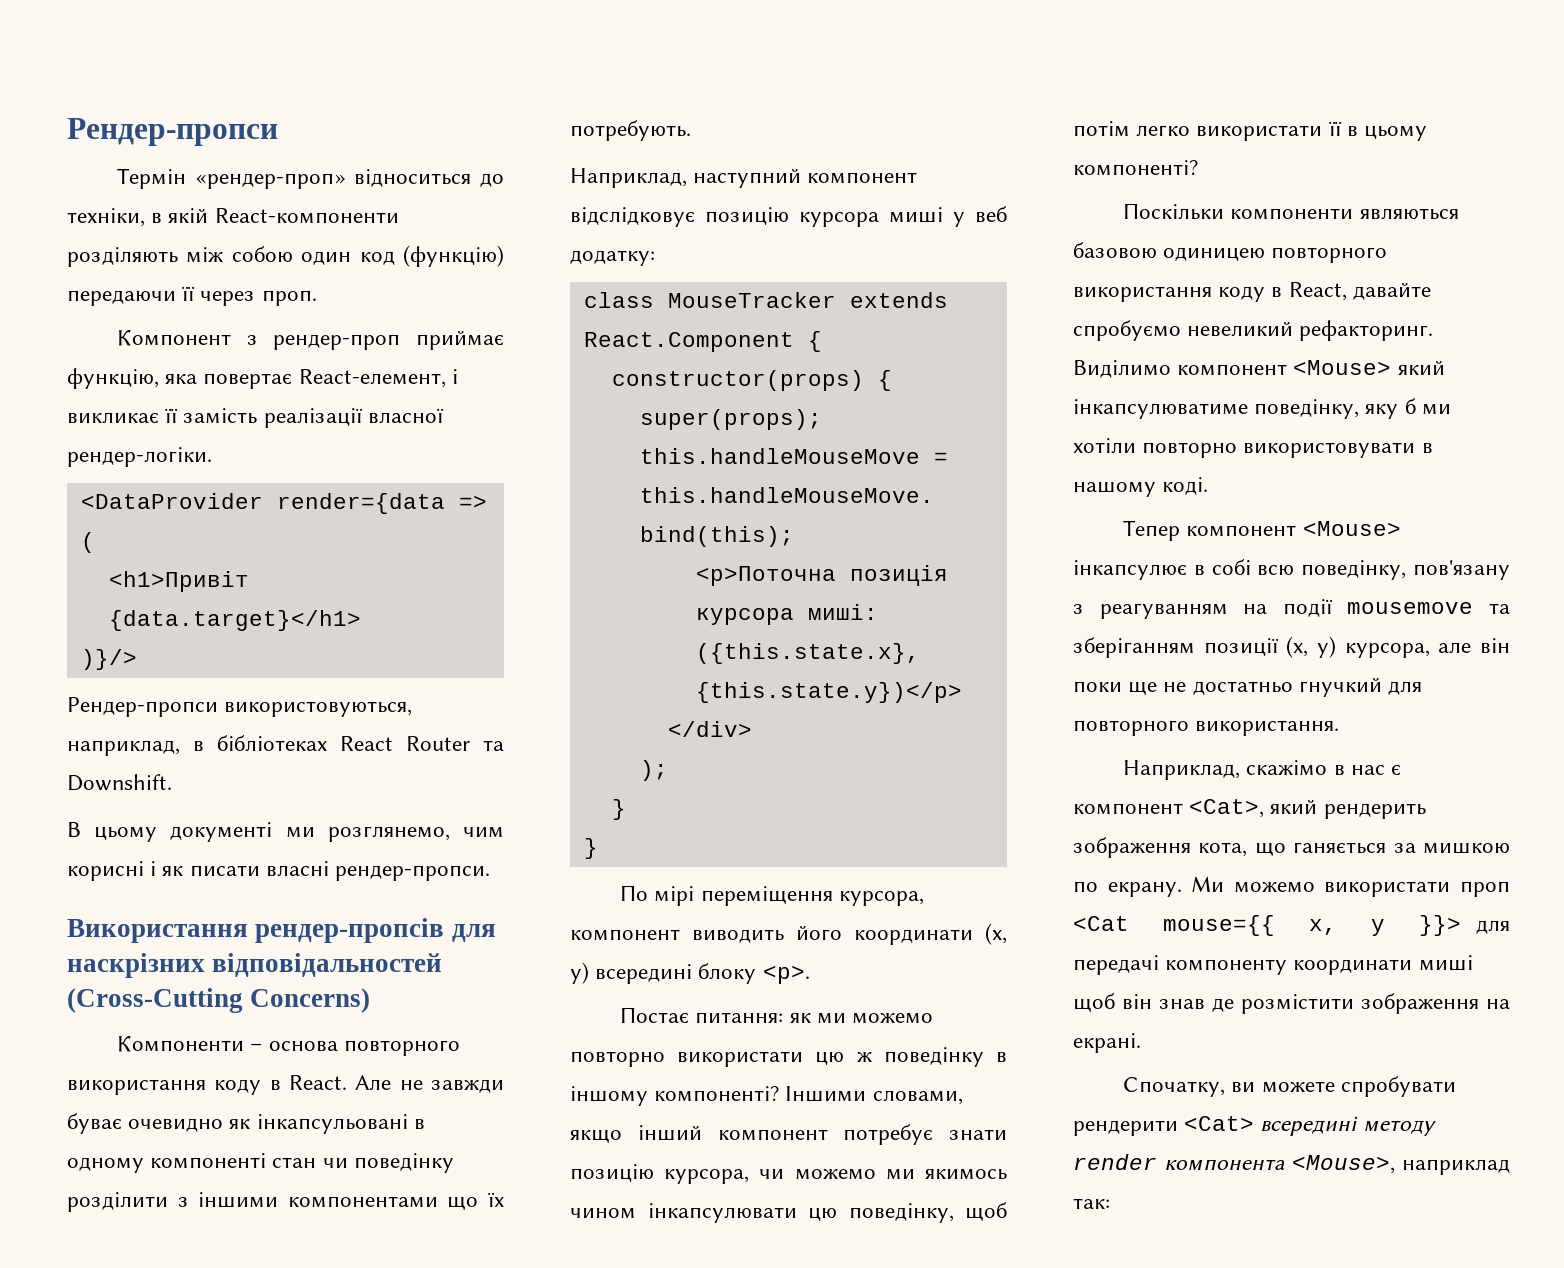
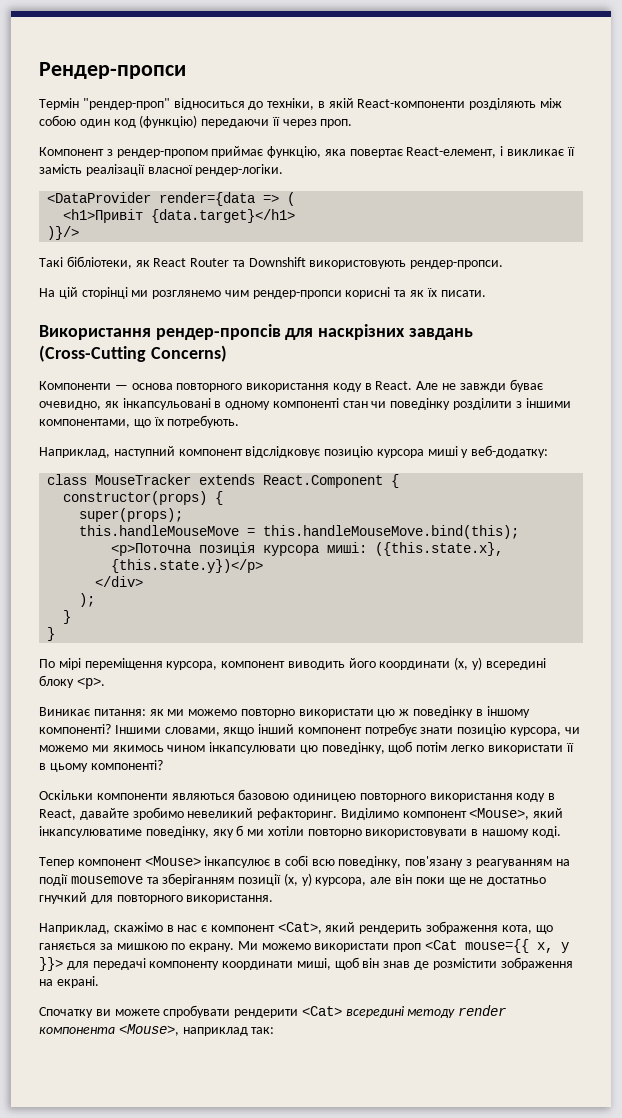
- Термін «рендер-проп» відноситься до техніки, в якій React-компоненти розділяють між собою один код (функцію) передаючи її через проп.
+ Термін "рендер-проп" відноситься до техніки, в якій React-компоненти розділяють між собою один код (функцію) передаючи її через проп.
- Компонент з рендер-проп приймає функцію, яка повертає React-елемент, і викликає її замість реалізації власної рендер-логіки.
+ Компонент з рендер-пропом приймає функцію, яка повертає React-елемент, і викликає її замість реалізації власної рендер-логіки.
- Рендер-пропси використовуються, наприклад, в бібліотеках React Router та Downshift.
- В цьому документі ми розглянемо, чим корисні і як писати власні рендер-пропси.
+ Такі бібліотеки, як React Router та Downshift використовують рендер-пропси.
+ На цій сторінці ми розглянемо чим рендер-пропси корисні та як їх писати.
- Використання рендер-пропсів для наскрізних відповідальностей (Cross-Cutting Concerns)
+ Використання рендер-пропсів для наскрізних завдань (Cross-Cutting Concerns)
- Компоненти – основа повторного використання коду в React.
+ Компоненти — основа повторного використання коду в React.
- Але не завжди буває очевидно як інкапсульовані в одному компоненті стан чи поведінку розділити з іншими компонентами що їх потребують.
+ Але не завжди буває очевидно, як інкапсульовані в одному компоненті стан чи поведінку розділити з іншими компонентами, що їх потребують.
- Наприклад, наступний компонент відслідковує позицію курсора миші у веб додатку:
+ Наприклад, наступний компонент відслідковує позицію курсора миші у веб-додатку:
- Постає питання: як ми можемо повторно використати цю ж поведінку в іншому компоненті?
+ Виникає питання: як ми можемо повторно використати цю ж поведінку в іншому компоненті?
- Поскільки компоненти являються базовою одиницею повторного використання коду в React, давайте спробуємо невеликий рефакторинг.
+ Оскільки компоненти являються базовою одиницею повторного використання коду в React, давайте зробимо невеликий рефакторинг.
- Виділимо компонент <Mouse> який інкапсулюватиме поведінку, яку б ми хотіли повторно використовувати в нашому коді.
+ Виділимо компонент <Mouse>, який інкапсулюватиме поведінку, яку б ми хотіли повторно використовувати в нашому коді.
- Ми можемо використати проп <Cat mouse={{ x, y }}> для передачі компоненту координати миші щоб він знав де розмістити зображення на екрані.
+ Ми можемо використати проп <Cat mouse={{ x, y }}> для передачі компоненту координати миші, щоб він знав де розмістити зображення на екрані.
- Спочатку, ви можете спробувати рендерити <Cat> всередині методу render компонента <Mouse>, наприклад так:
+ Спочатку ви можете спробувати рендерити <Cat> всередині методу render компонента <Mouse>, наприклад так:

